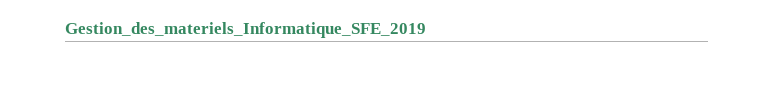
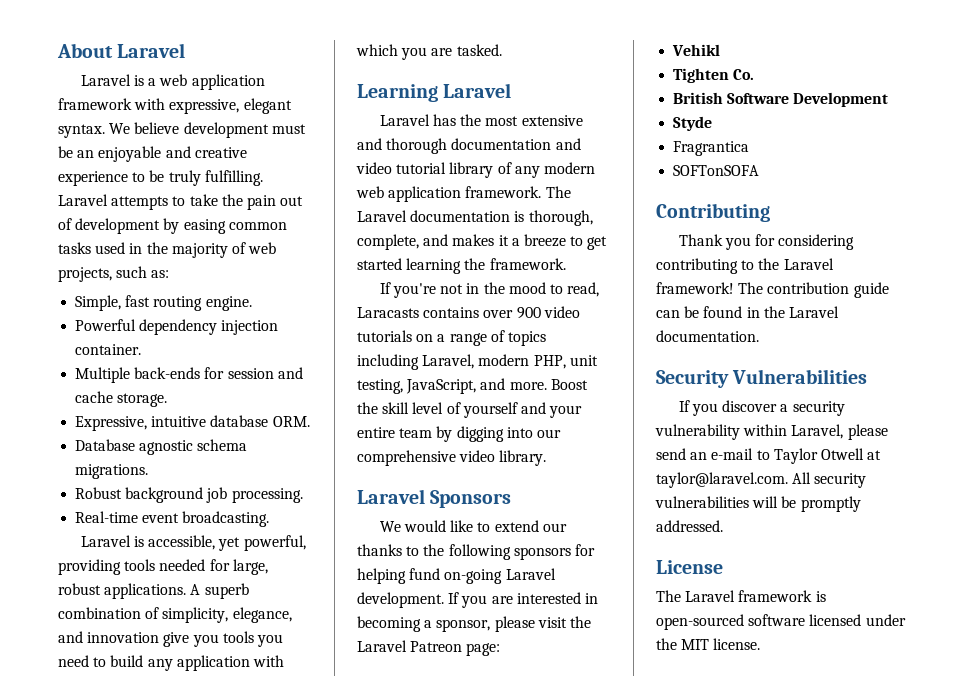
- Gestion_des_materiels_Informatique_SFE_2019
+ About Laravel
+ Laravel is a web application framework with expressive, elegant syntax. We believe development must be an enjoyable and creative experience to be truly fulfilling. Laravel attempts to take the pain out of development by easing common tasks used in the majority of web projects, such as:
+ Simple, fast routing engine.
+ Powerful dependency injection container.
+ Multiple back-ends for session and cache storage.
+ Expressive, intuitive database ORM.
+ Database agnostic schema migrations.
+ Robust background job processing.
+ Real-time event broadcasting.
+ Laravel is accessible, yet powerful, providing tools needed for large, robust applications. A superb combination of simplicity, elegance, and innovation give you tools you need to build any application with which you are tasked.
+ Learning Laravel
+ Laravel has the most extensive and thorough documentation and video tutorial library of any modern web application framework. The Laravel documentation is thorough, complete, and makes it a breeze to get started learning the framework.
+ If you're not in the mood to read, Laracasts contains over 900 video tutorials on a range of topics including Laravel, modern PHP, unit testing, JavaScript, and more. Boost the skill level of yourself and your entire team by digging into our comprehensive video library.
+ Laravel Sponsors
+ We would like to extend our thanks to the following sponsors for helping fund on-going Laravel development. If you are interested in becoming a sponsor, please visit the Laravel Patreon page:
+ Vehikl
+ Tighten Co.
+ British Software Development
+ Styde
+ Fragrantica
+ SOFTonSOFA
+ Contributing
+ Thank you for considering contributing to the Laravel framework! The contribution guide can be found in the Laravel documentation.
+ Security Vulnerabilities
+ If you discover a security vulnerability within Laravel, please send an e-mail to Taylor Otwell at taylor@laravel.com. All security vulnerabilities will be promptly addressed.
+ License
+ The Laravel framework is open-sourced software licensed under the MIT license.

